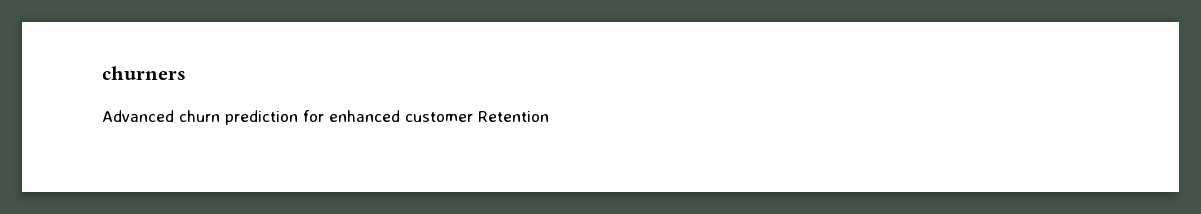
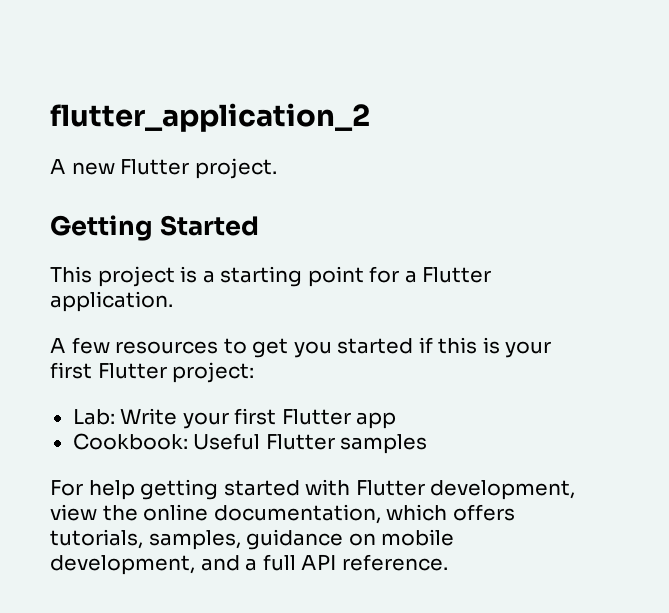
- churners
- Advanced churn prediction for enhanced customer Retention
+ flutter_application_2
+ A new Flutter project.
+ Getting Started
+ This project is a starting point for a Flutter application.
+ A few resources to get you started if this is your first Flutter project:
+ Lab: Write your first Flutter app
+ Cookbook: Useful Flutter samples
+ For help getting started with Flutter development, view the online documentation, which offers tutorials, samples, guidance on mobile development, and a full API reference.

